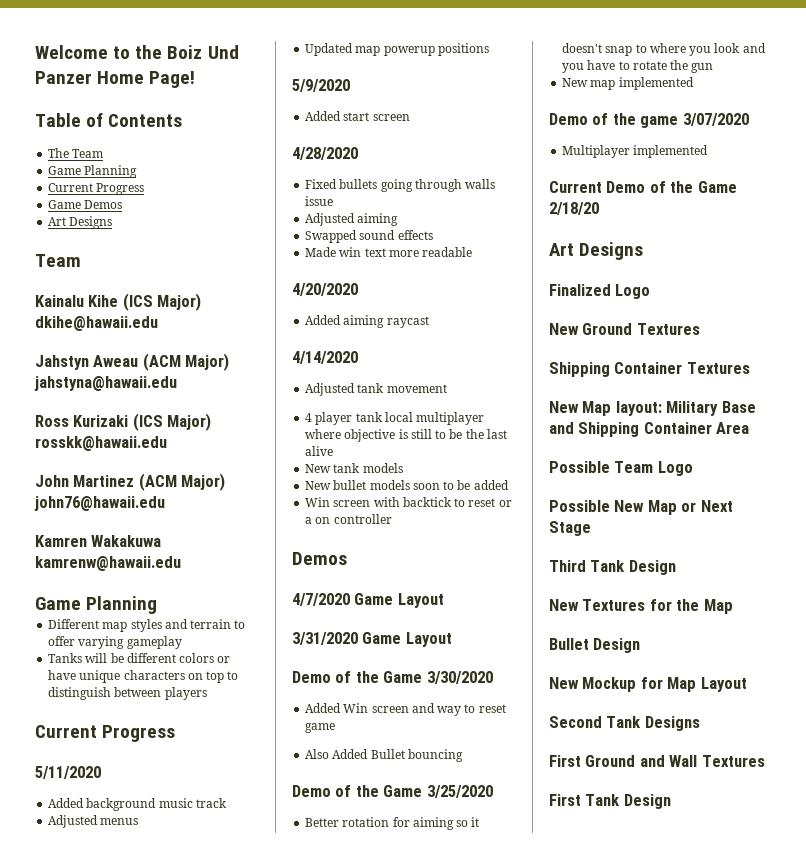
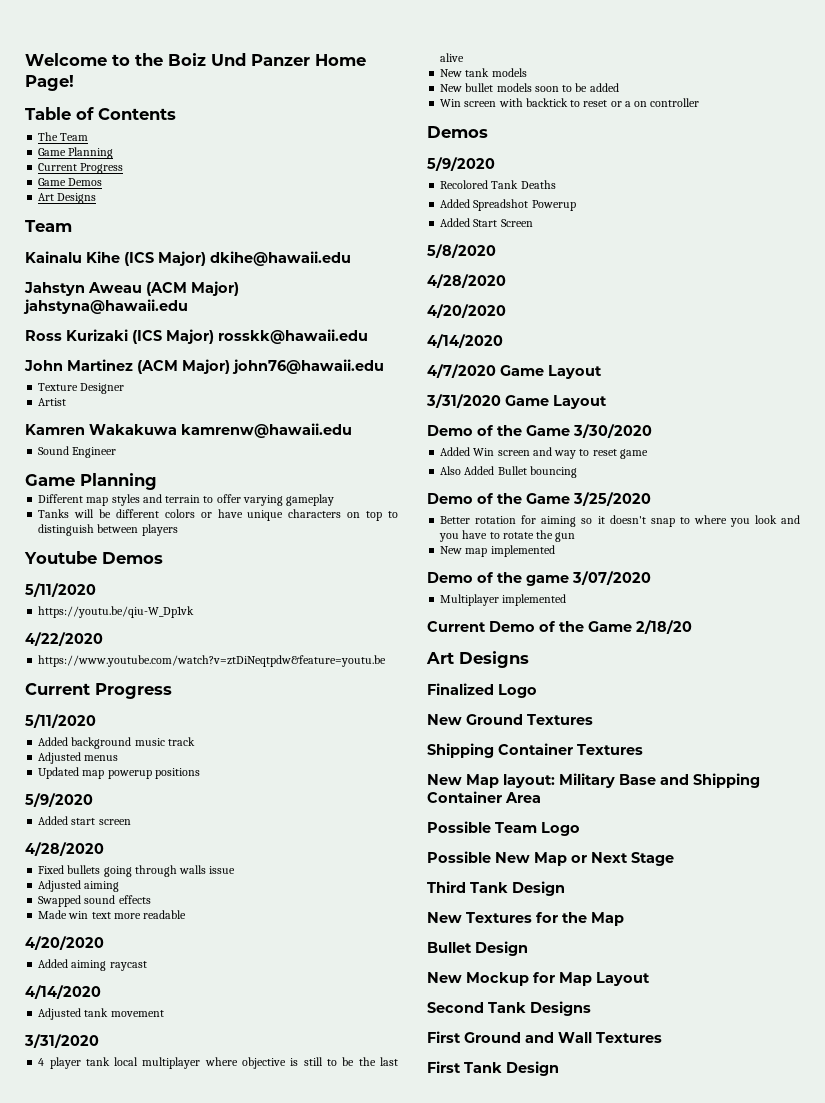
+ Texture Designer
+ Artist
+ Sound Engineer
+ Youtube Demos
+ 5/11/2020
+ https://youtu.be/qiu-W_Dp1vk
+ 4/22/2020
+ https://www.youtube.com/watch?v=ztDiNeqtpdw&feature=youtu.be
  Adjusted tank movement
+ 3/31/2020
  Win screen with backtick to reset or a on controller
  Demos
+ 5/9/2020
+ Recolored Tank Deaths
+ Added Spreadshot Powerup
+ Added Start Screen
+ 5/8/2020
+ 4/28/2020
+ 4/20/2020
+ 4/14/2020

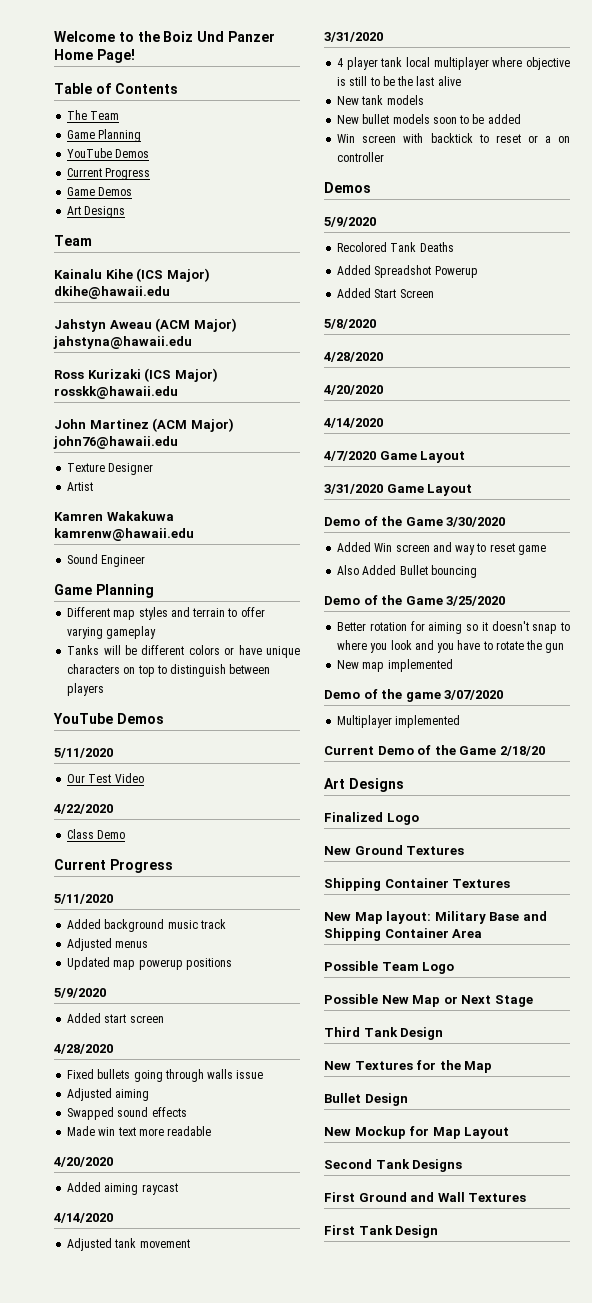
  The Team
  Game Planning
+ YouTube Demos
  Tanks will be different colors or have unique characters on top to distinguish between players
- Youtube Demos
+ YouTube Demos
- https://youtu.be/qiu-W_Dp1vk
+ Our Test Video
- https://www.youtube.com/watch?v=ztDiNeqtpdw&feature=youtu.be
+ Class Demo

